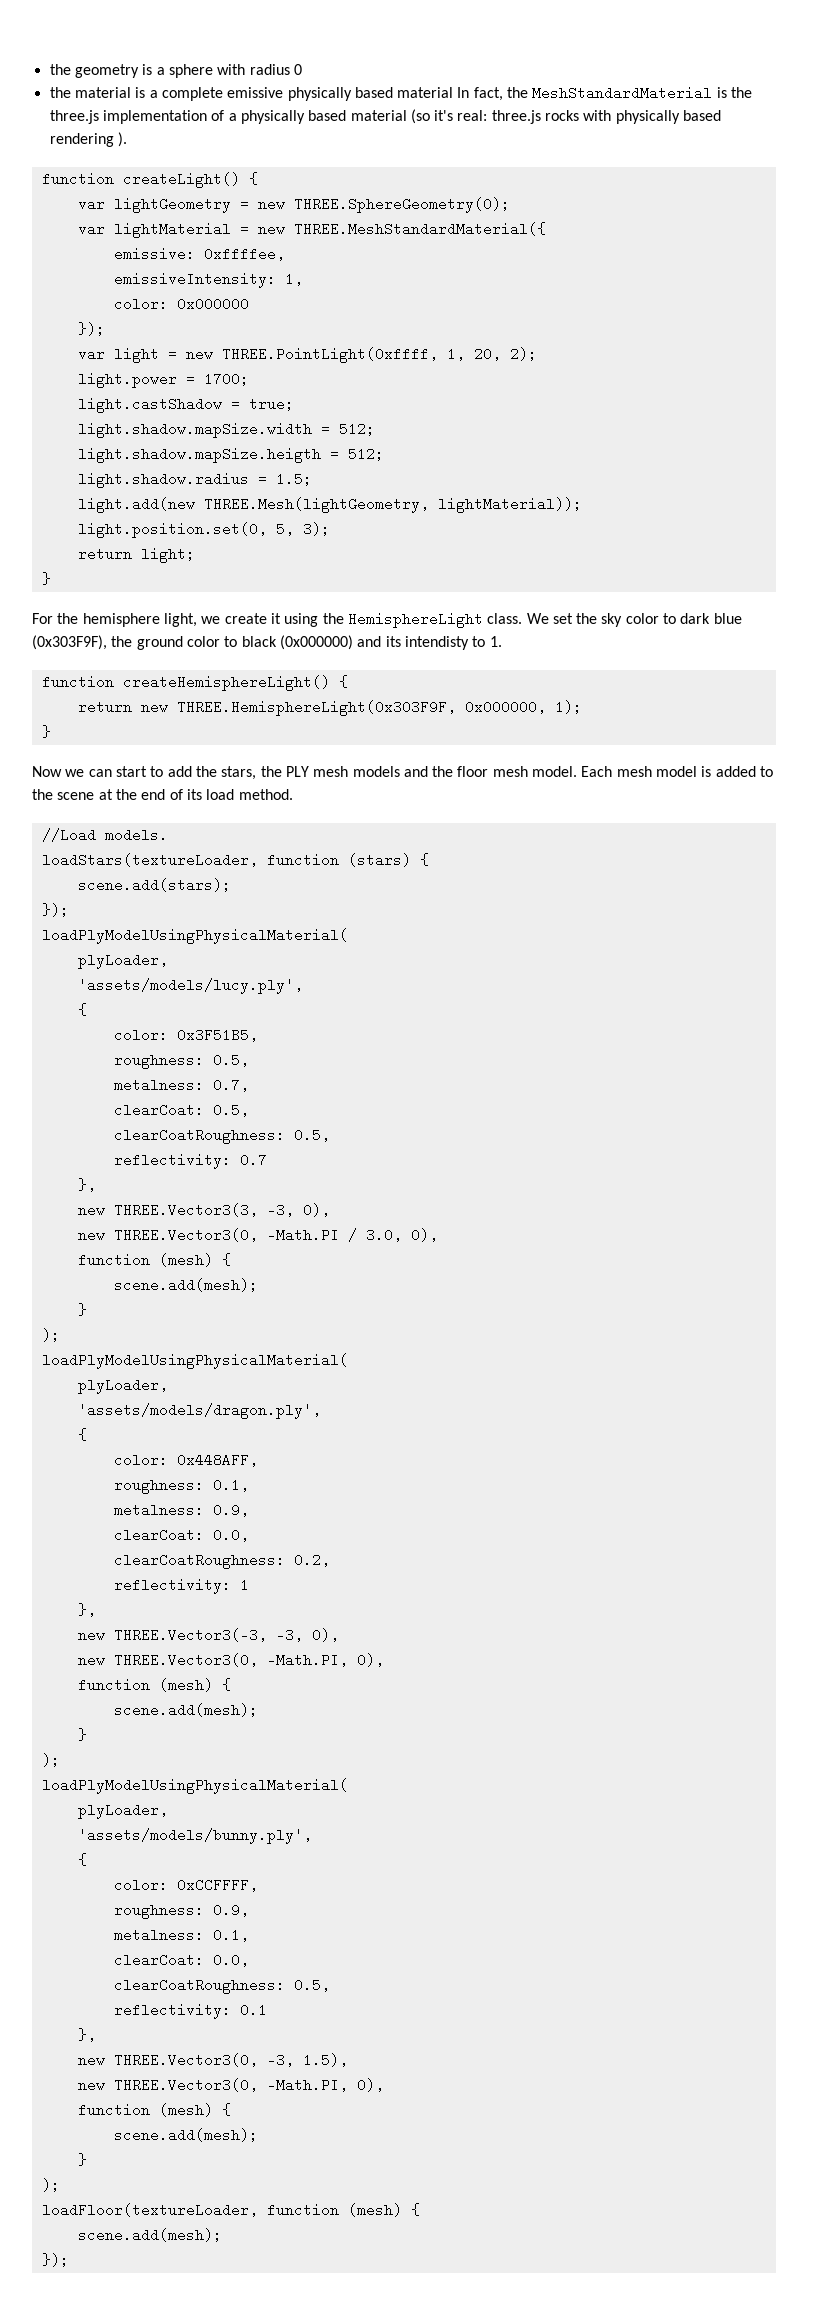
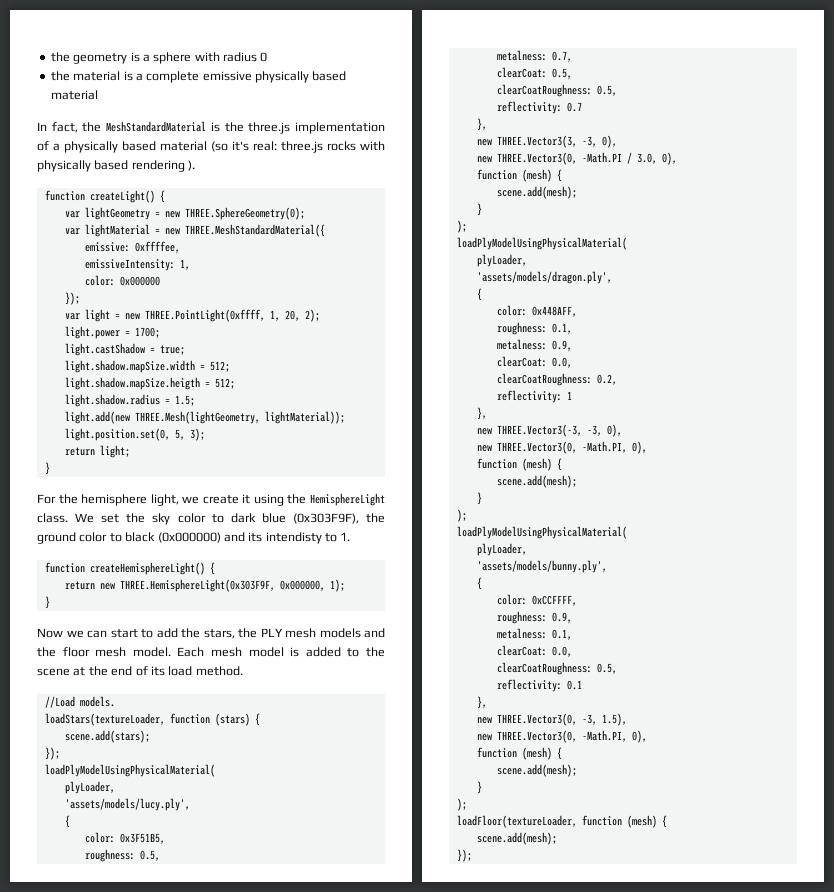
- the material is a complete emissive physically based material In fact, the MeshStandardMaterial is the three.js implementation of a physically based material (so it's real: three.js rocks with physically based rendering ).
+ the material is a complete emissive physically based material
+ In fact, the MeshStandardMaterial is the three.js implementation of a physically based material (so it's real: three.js rocks with physically based rendering ).

